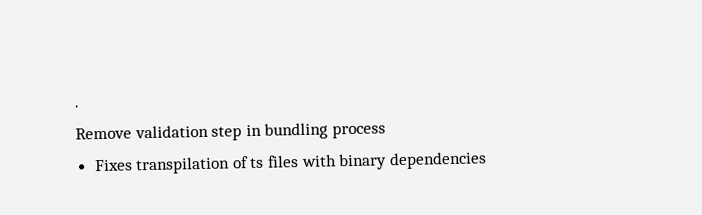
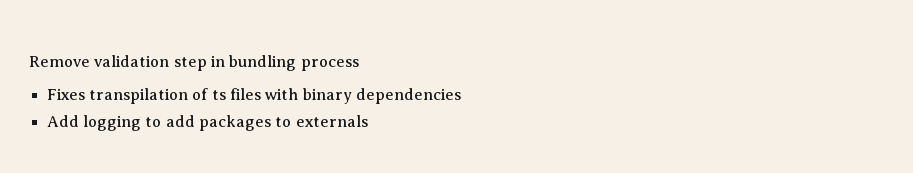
- .
+ Add logging to add packages to externals

